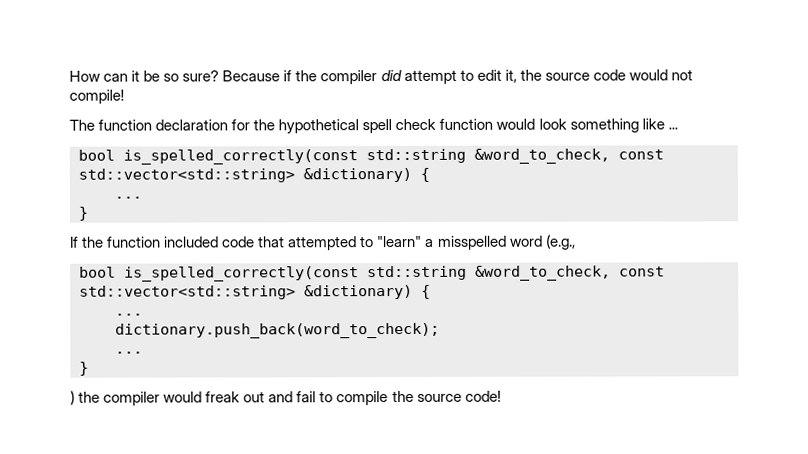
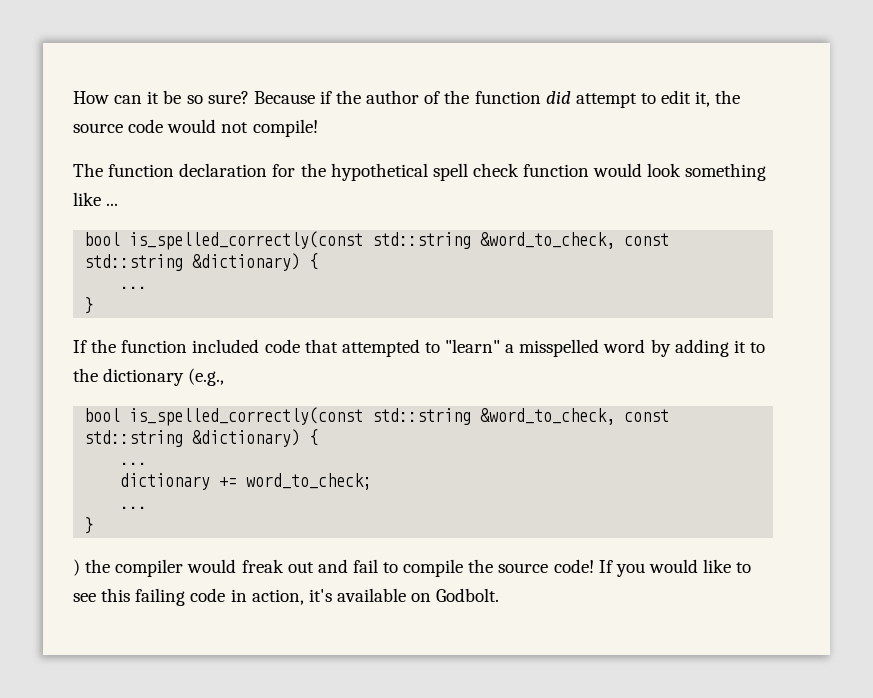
- Because if the compiler did attempt to edit it, the source code would not compile!
+ Because if the author of the function did attempt to edit it, the source code would not compile!
  The function declaration for the hypothetical spell check function would look something like ...
- bool is_spelled_correctly(const std::string &word_to_check, const std::vector<std::string> &dictionary) {
+ bool is_spelled_correctly(const std::string &word_to_check, const std::string &dictionary) {
- If the function included code that attempted to "learn" a misspelled word (e.g.,
- bool is_spelled_correctly(const std::string &word_to_check, const std::vector<std::string> &dictionary) {
+ If the function included code that attempted to "learn" a misspelled word by adding it to the dictionary (e.g.,
+ bool is_spelled_correctly(const std::string &word_to_check, const std::string &dictionary) {
  ...
- dictionary.push_back(word_to_check);
+ dictionary += word_to_check;
+ If you would like to see this failing code in action, it's available on Godbolt.

